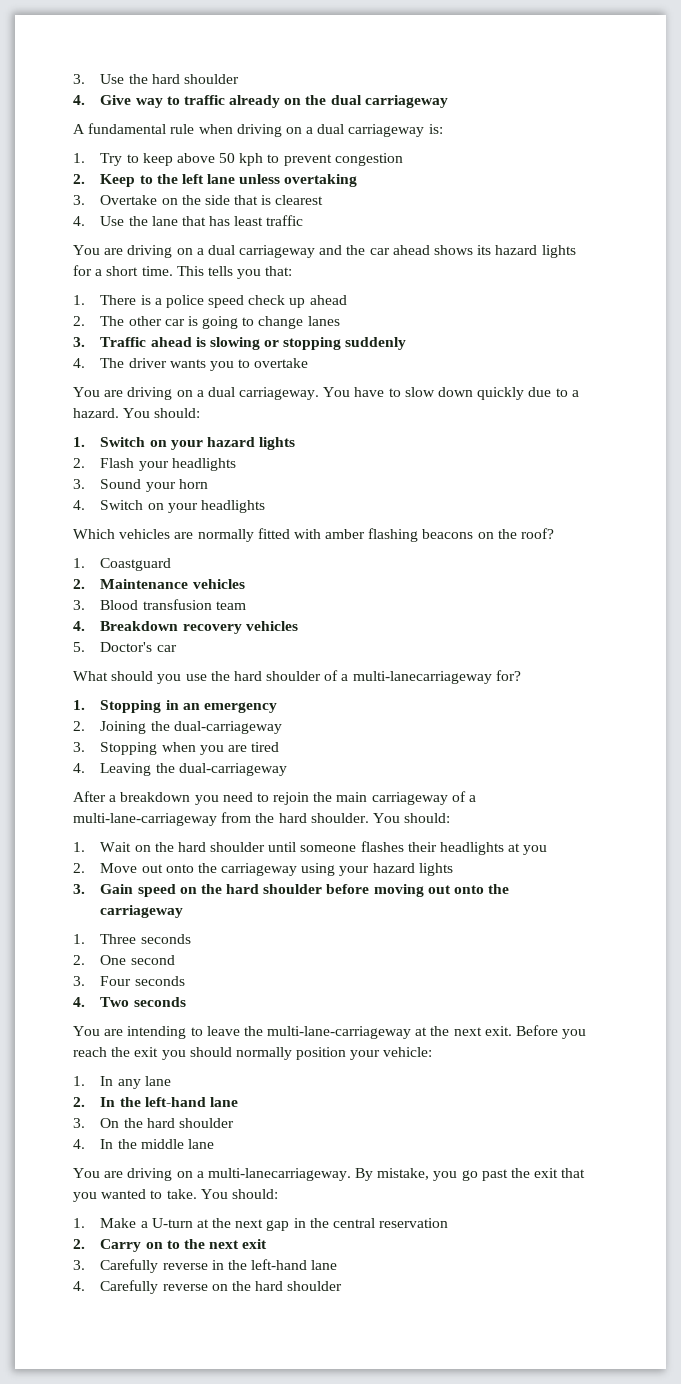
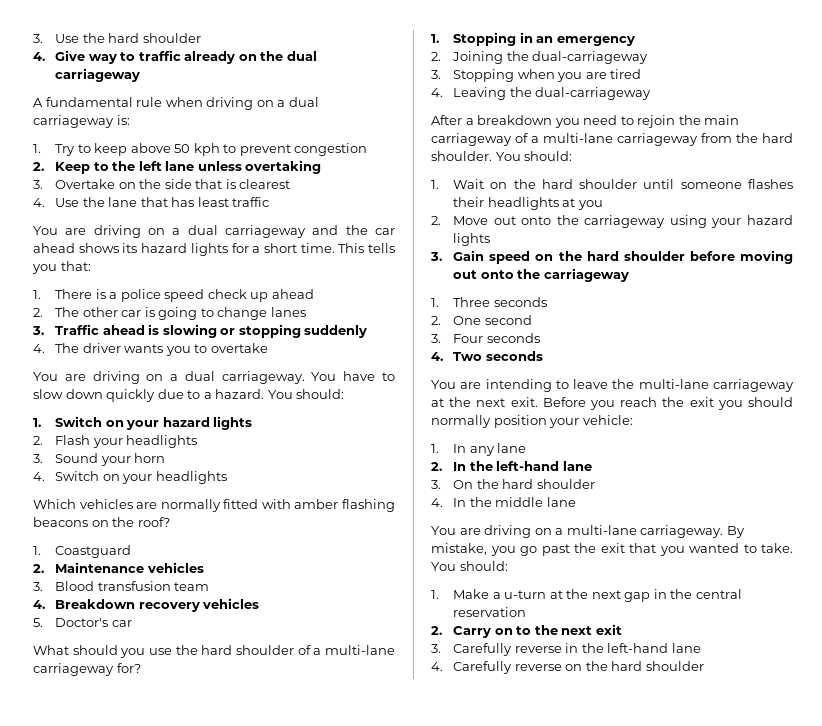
- What should you use the hard shoulder of a multi-lanecarriageway for?
+ What should you use the hard shoulder of a multi-lane carriageway for?
- After a breakdown you need to rejoin the main carriageway of a multi-lane-carriageway from the hard shoulder.
+ After a breakdown you need to rejoin the main carriageway of a multi-lane carriageway from the hard shoulder.
- You are intending to leave the multi-lane-carriageway at the next exit.
+ You are intending to leave the multi-lane carriageway at the next exit.
- You are driving on a multi-lanecarriageway.
+ You are driving on a multi-lane carriageway.
- 1. Make a U-turn at the next gap in the central reservation
+ 1. Make a u-turn at the next gap in the central reservation

